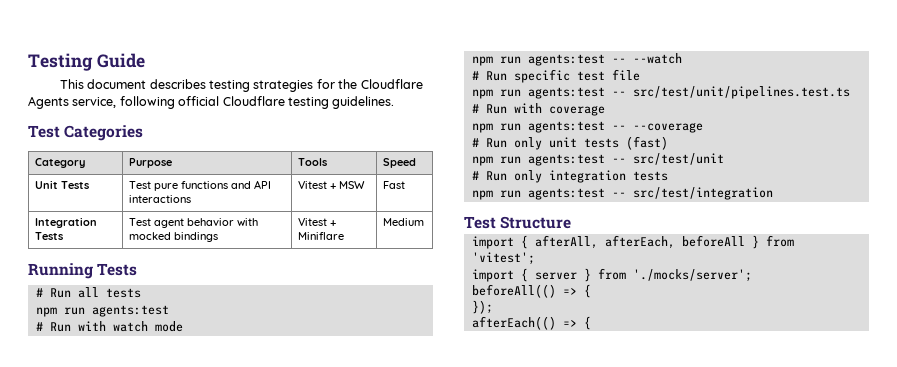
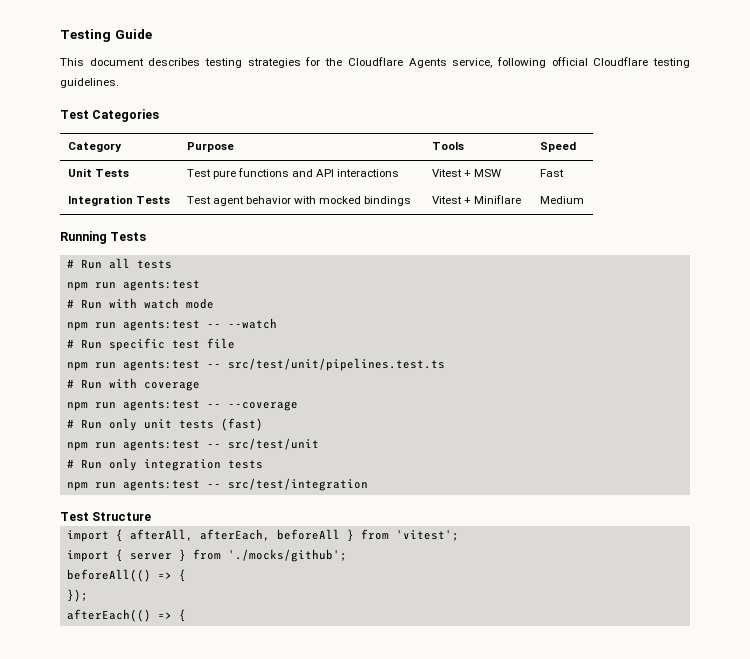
- import { server } from './mocks/server';
+ import { server } from './mocks/github';

